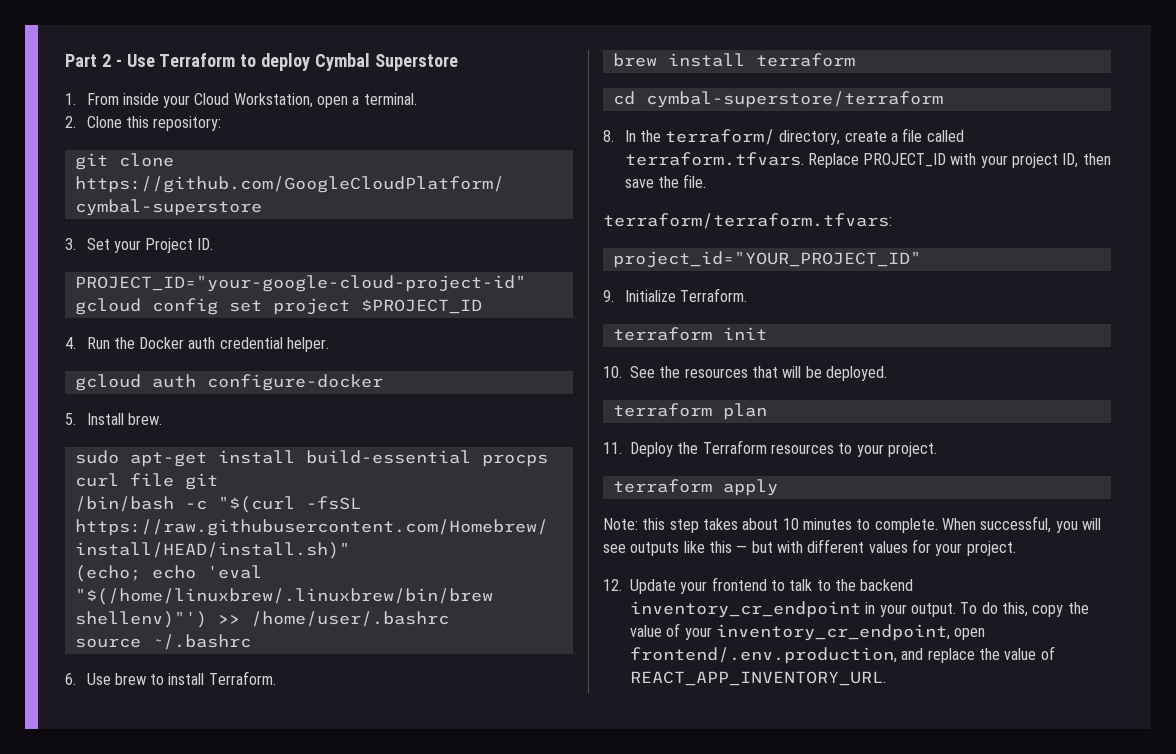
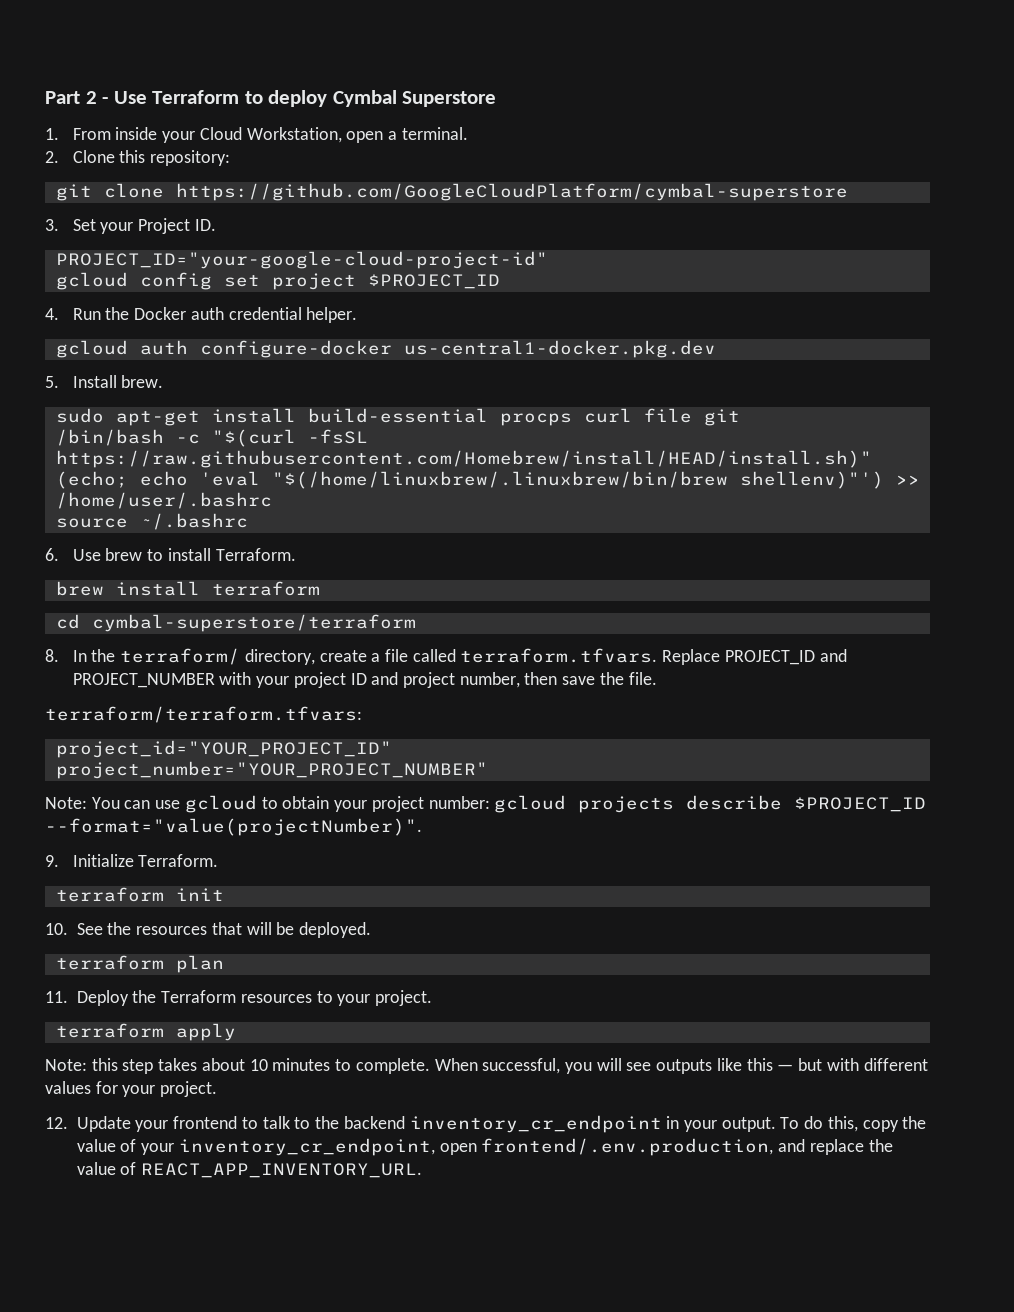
- gcloud auth configure-docker
+ gcloud auth configure-docker us-central1-docker.pkg.dev
- 8. In the terraform/ directory, create a file called terraform.tfvars. Replace PROJECT_ID with your project ID, then save the file.
+ 8. In the terraform/ directory, create a file called terraform.tfvars. Replace PROJECT_ID and PROJECT_NUMBER with your project ID and project number, then save the file.
+ project_number="YOUR_PROJECT_NUMBER"
+ Note: You can use gcloud to obtain your project number: gcloud projects describe $PROJECT_ID --format="value(projectNumber)".

